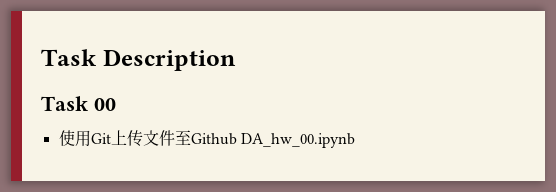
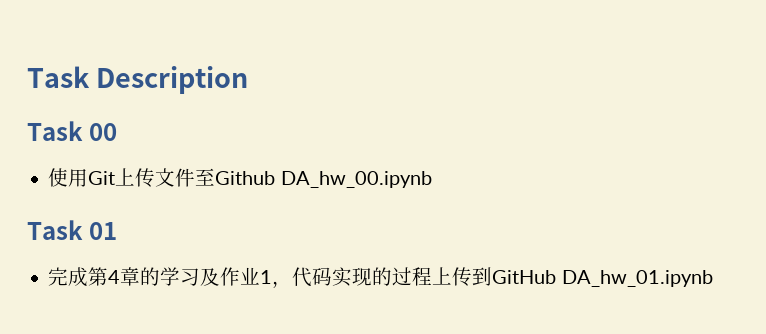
+ Task 01
+ 完成第4章的学习及作业1，代码实现的过程上传到GitHub DA_hw_01.ipynb

